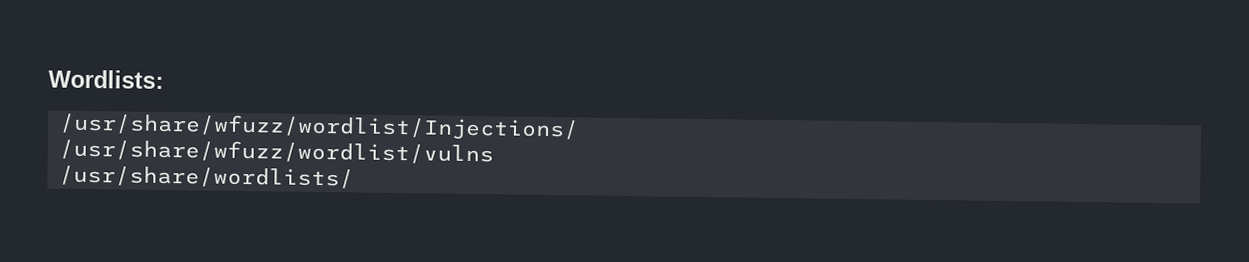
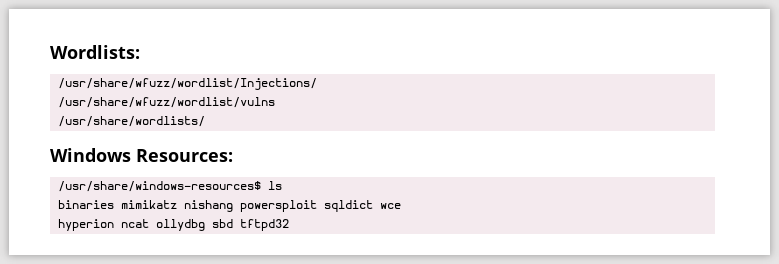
+ Windows Resources:
+ /usr/share/windows-resources$ ls
+ binaries mimikatz nishang powersploit sqldict wce
+ hyperion ncat ollydbg sbd tftpd32

